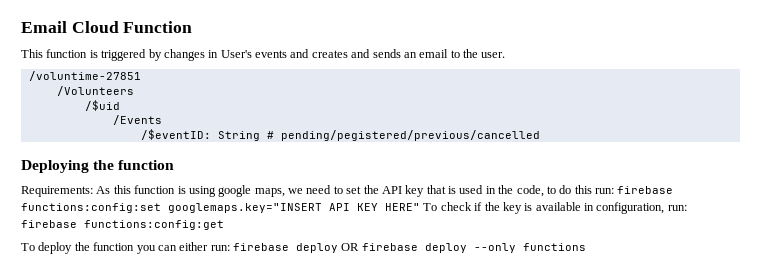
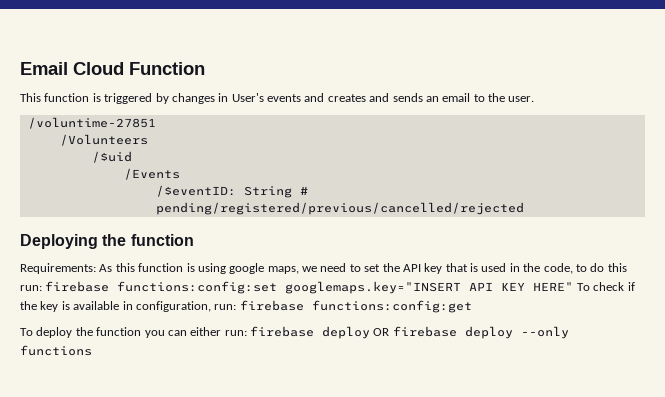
- /$eventID: String # pending/pegistered/previous/cancelled
+ /$eventID: String # pending/registered/previous/cancelled/rejected

